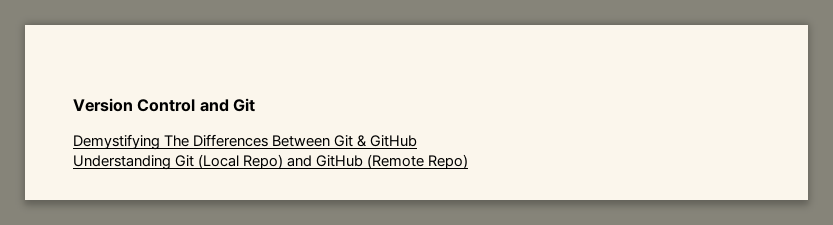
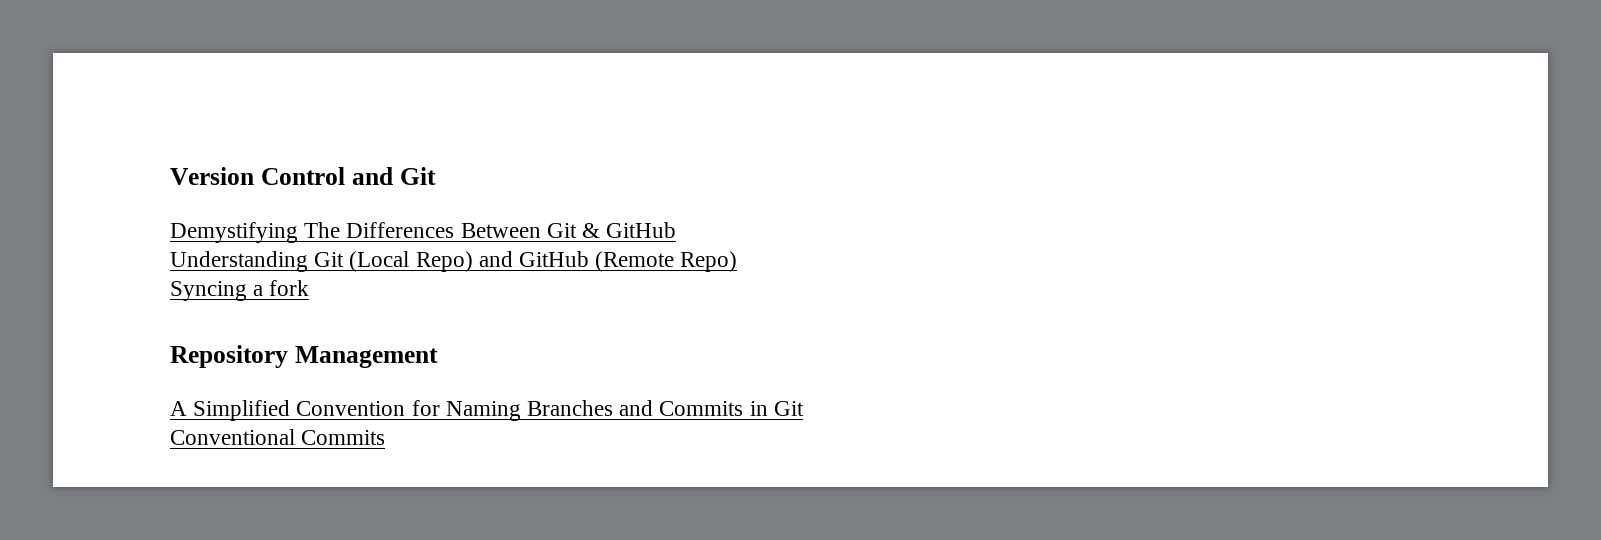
+ Syncing a fork
+ Repository Management
+ A Simplified Convention for Naming Branches and Commits in Git
+ Conventional Commits

